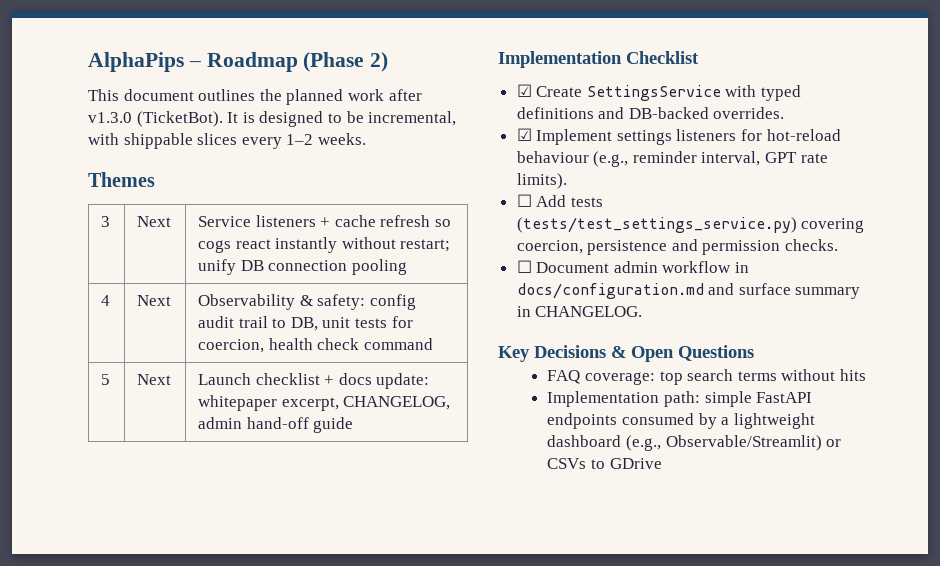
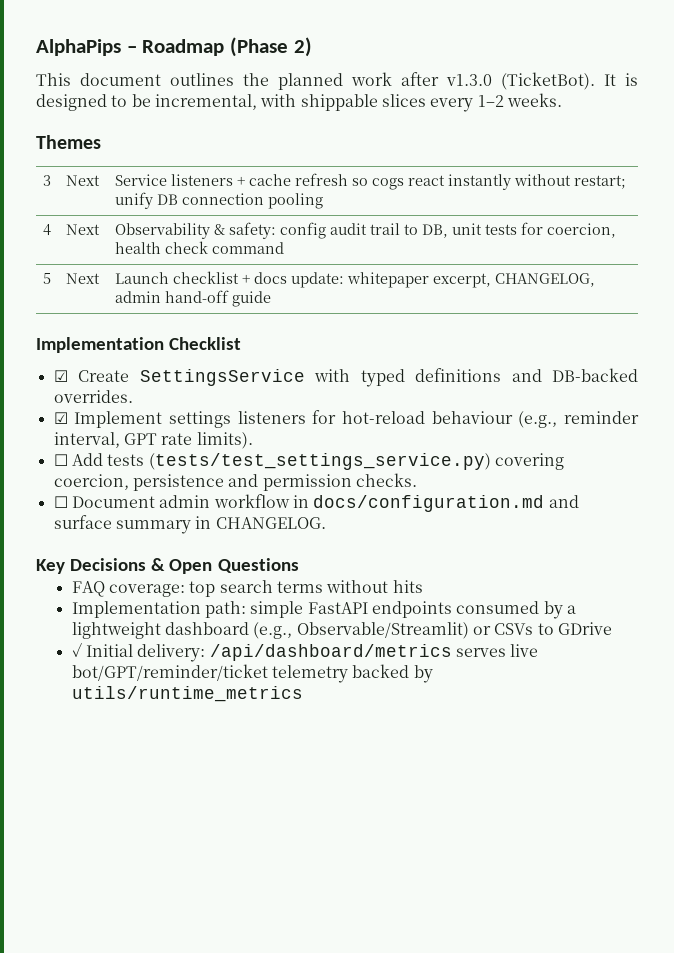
+ ✓ Initial delivery: /api/dashboard/metrics serves live bot/GPT/reminder/ticket telemetry backed by utils/runtime_metrics

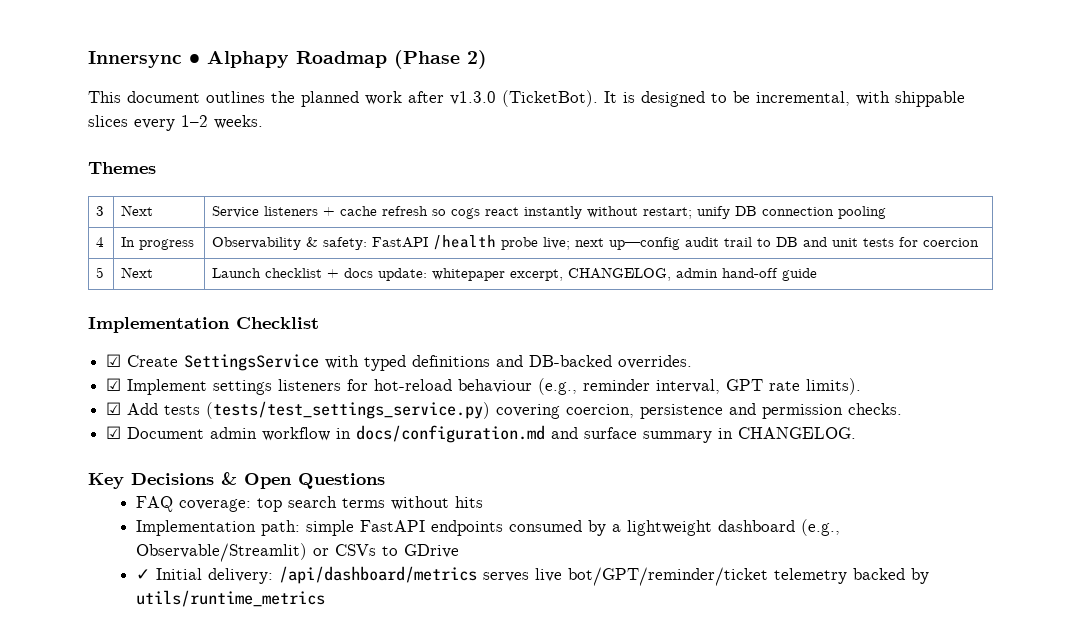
- AlphaPips – Roadmap (Phase 2)
+ Innersync • Alphapy Roadmap (Phase 2)
- 4 | Next | Observability & safety: config audit trail to DB, unit tests for coercion, health check command
+ 4 | In progress | Observability & safety: FastAPI /health probe live; next up—config audit trail to DB and unit tests for coercion
- ☐ Add tests (tests/test_settings_service.py) covering coercion, persistence and permission checks.
+ ☑ Add tests (tests/test_settings_service.py) covering coercion, persistence and permission checks.
- ☐ Document admin workflow in docs/configuration.md and surface summary in CHANGELOG.
+ ☑ Document admin workflow in docs/configuration.md and surface summary in CHANGELOG.

